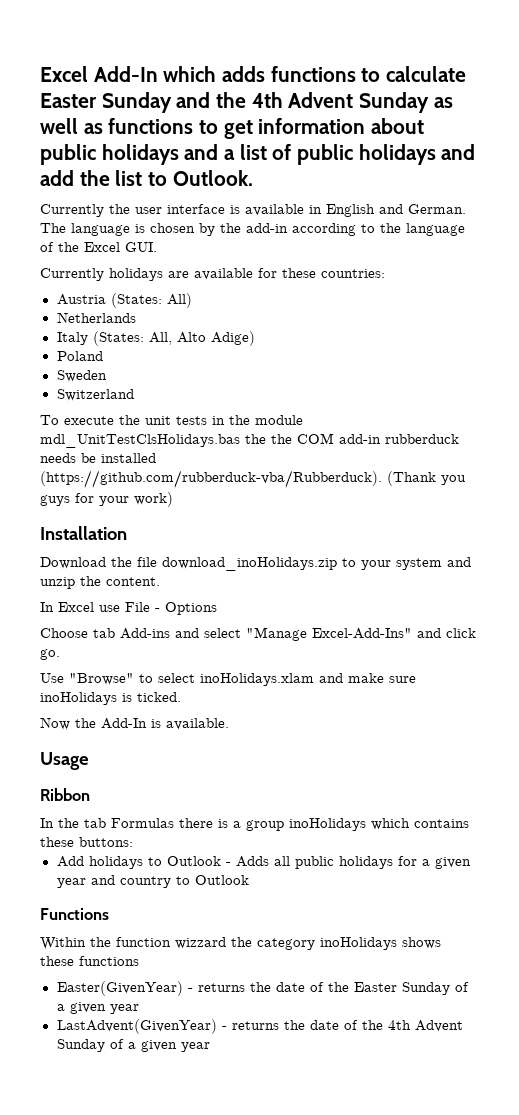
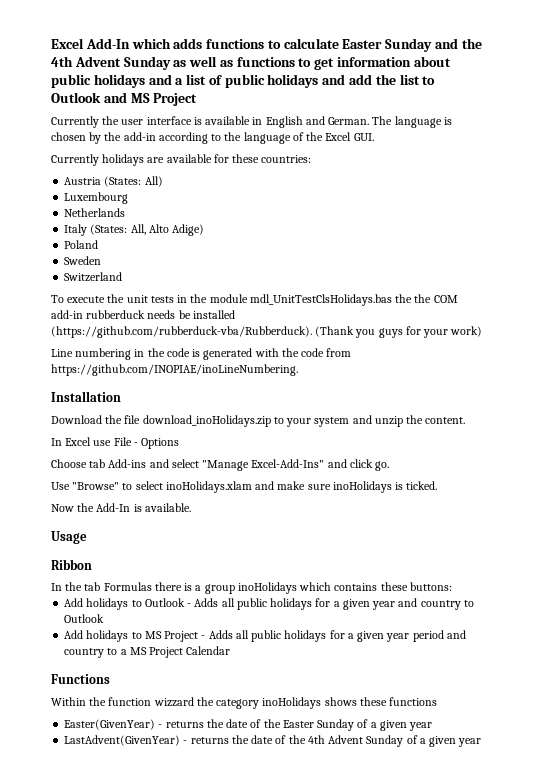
- Excel Add-In which adds functions to calculate Easter Sunday and the 4th Advent Sunday as well as functions to get information about public holidays and a list of public holidays and add the list to Outlook.
+ Excel Add-In which adds functions to calculate Easter Sunday and the 4th Advent Sunday as well as functions to get information about public holidays and a list of public holidays and add the list to Outlook and MS Project
+ Luxembourg
+ Line numbering in the code is generated with the code from https://github.com/INOPIAE/inoLineNumbering.
+ Add holidays to MS Project - Adds all public holidays for a given year period and country to a MS Project Calendar

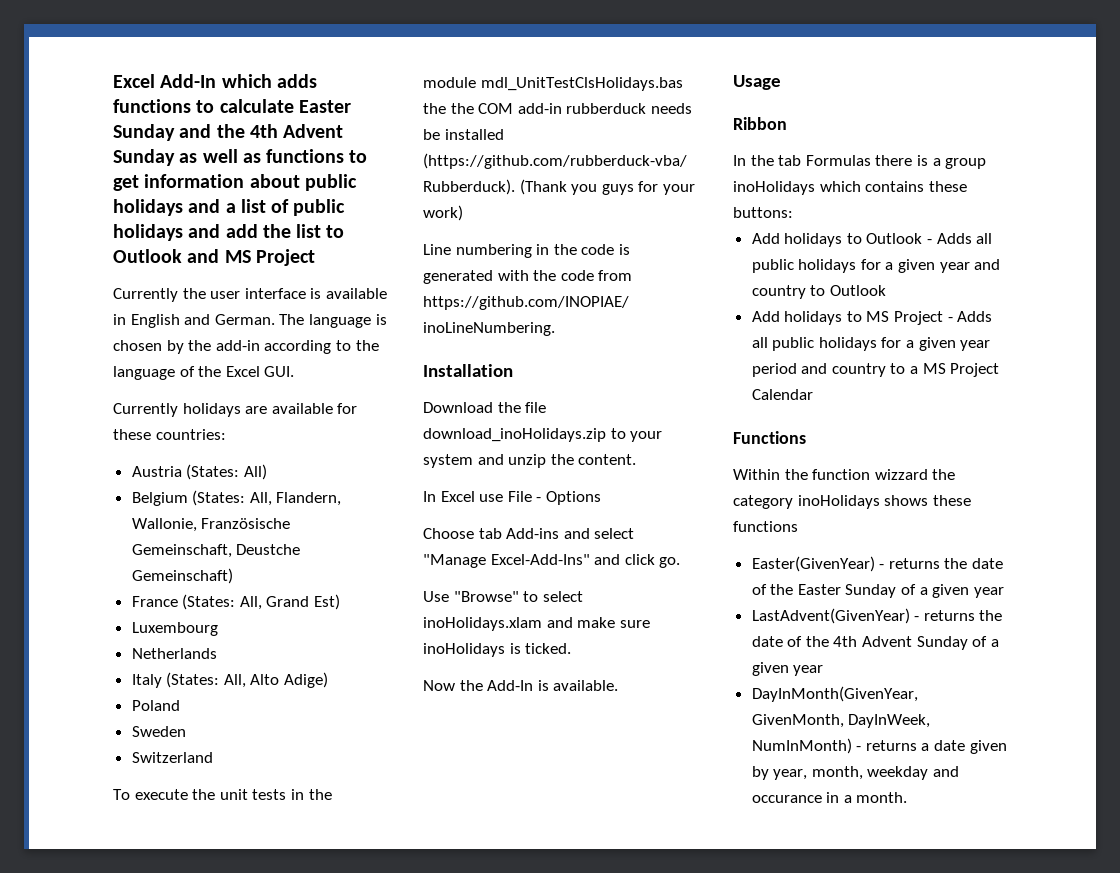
+ Belgium (States: All, Flandern, Wallonie, Französische Gemeinschaft, Deustche Gemeinschaft)
+ France (States: All, Grand Est)
+ DayInMonth(GivenYear, GivenMonth, DayInWeek, NumInMonth) - returns a date given by year, month, weekday and occurance in a month.

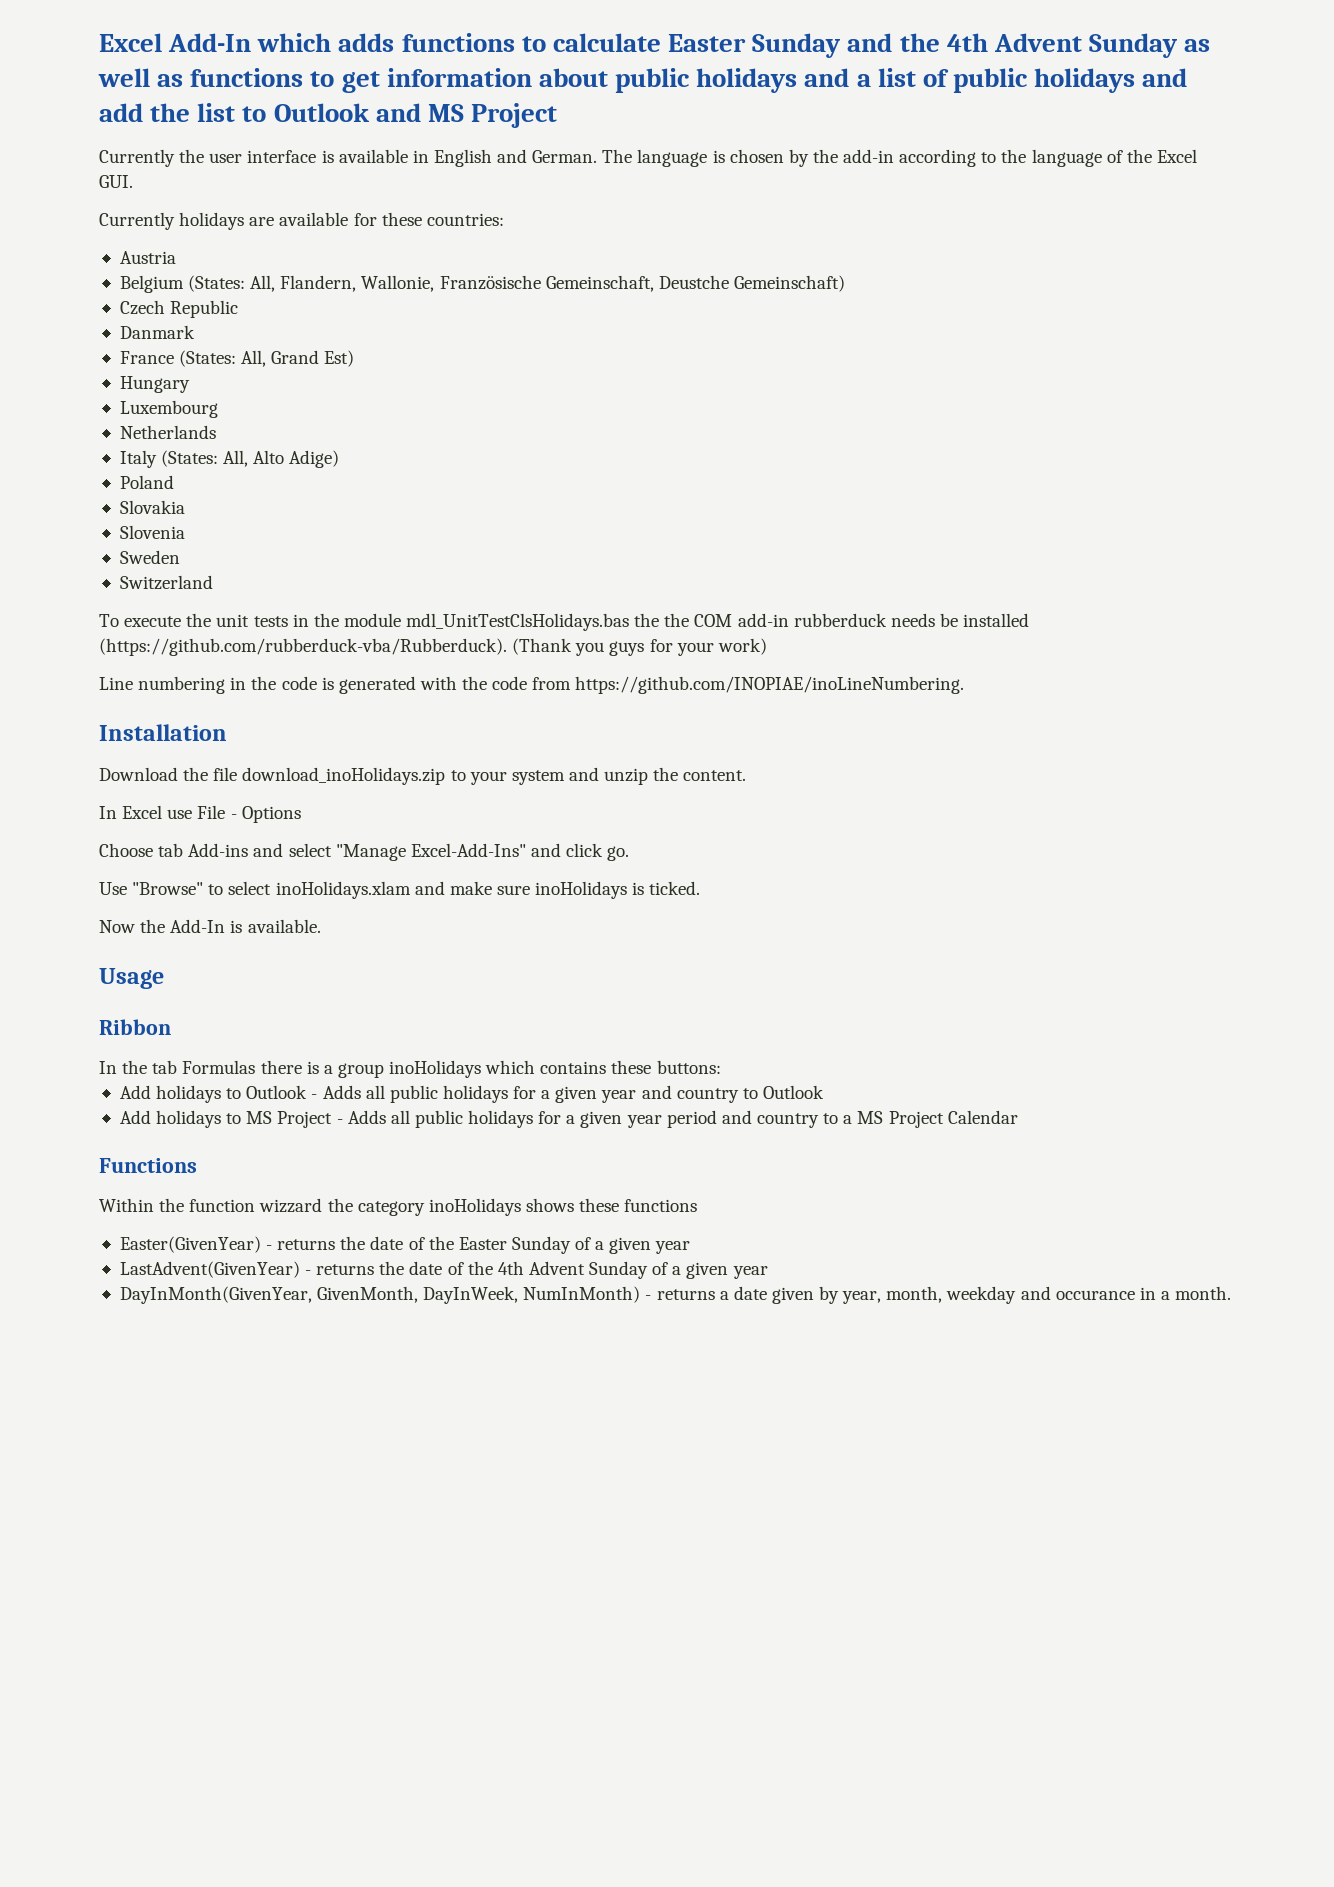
- Austria (States: All)
+ Austria
+ Czech Republic
+ Danmark
+ Hungary
+ Slovakia
+ Slovenia

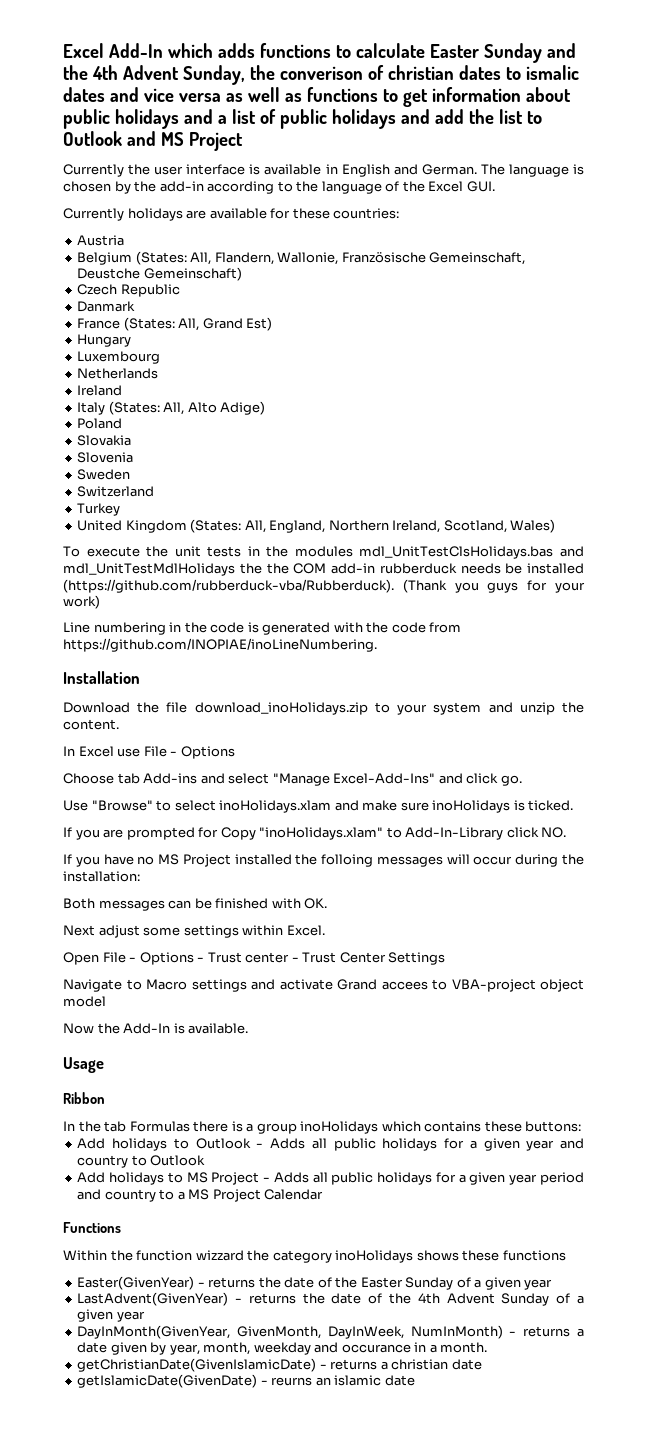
- Excel Add-In which adds functions to calculate Easter Sunday and the 4th Advent Sunday as well as functions to get information about public holidays and a list of public holidays and add the list to Outlook and MS Project
+ Excel Add-In which adds functions to calculate Easter Sunday and the 4th Advent Sunday, the converison of christian dates to ismalic dates and vice versa as well as functions to get information about public holidays and a list of public holidays and add the list to Outlook and MS Project
+ Ireland
+ Turkey
+ United Kingdom (States: All, England, Northern Ireland, Scotland, Wales)
- To execute the unit tests in the module mdl_UnitTestClsHolidays.bas the the COM add-in rubberduck needs be installed (https://github.com/rubberduck-vba/Rubberduck). (Thank you guys for your work)
+ To execute the unit tests in the modules mdl_UnitTestClsHolidays.bas and mdl_UnitTestMdlHolidays the the COM add-in rubberduck needs be installed (https://github.com/rubberduck-vba/Rubberduck). (Thank you guys for your work)
+ If you are prompted for Copy "inoHolidays.xlam" to Add-In-Library click NO.
+ If you have no MS Project installed the folloing messages will occur during the installation:
+ Both messages can be finished with OK.
+ Next adjust some settings within Excel.
+ Open File - Options - Trust center - Trust Center Settings
+ Navigate to Macro settings and activate Grand accees to VBA-project object model
+ getChristianDate(GivenIslamicDate) - returns a christian date
+ getIslamicDate(GivenDate) - reurns an islamic date

